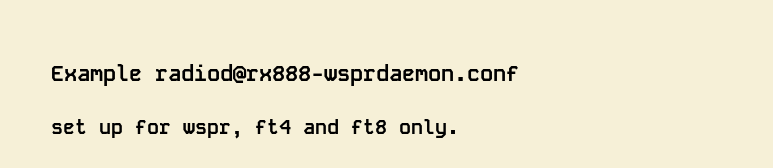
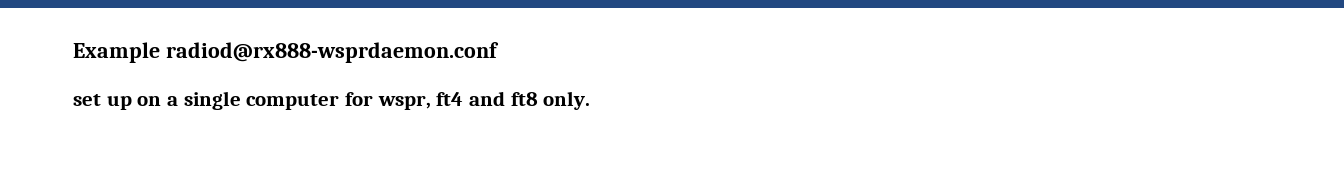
- set up for wspr, ft4 and ft8 only.
+ set up on a single computer for wspr, ft4 and ft8 only.

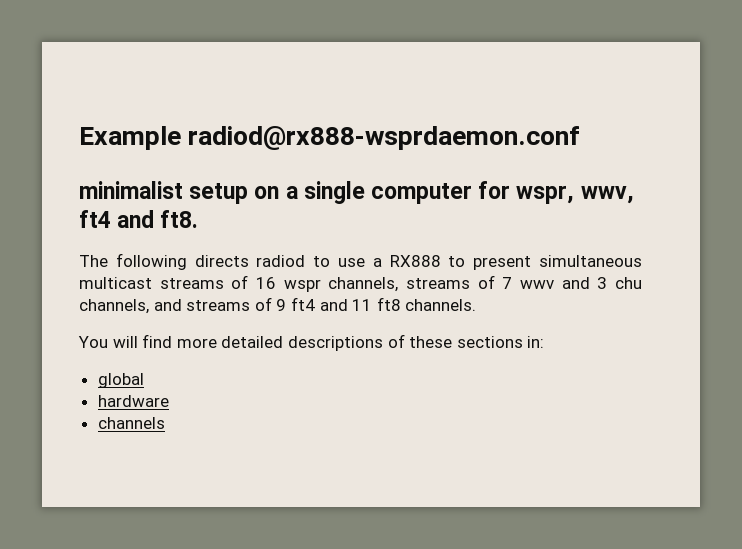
- set up on a single computer for wspr, ft4 and ft8 only.
+ minimalist setup on a single computer for wspr, wwv, ft4 and ft8.
+ The following directs radiod to use a RX888 to present simultaneous multicast streams of 16 wspr channels, streams of 7 wwv and 3 chu channels, and streams of 9 ft4 and 11 ft8 channels.
+ You will find more detailed descriptions of these sections in:
+ global
+ hardware
+ channels

